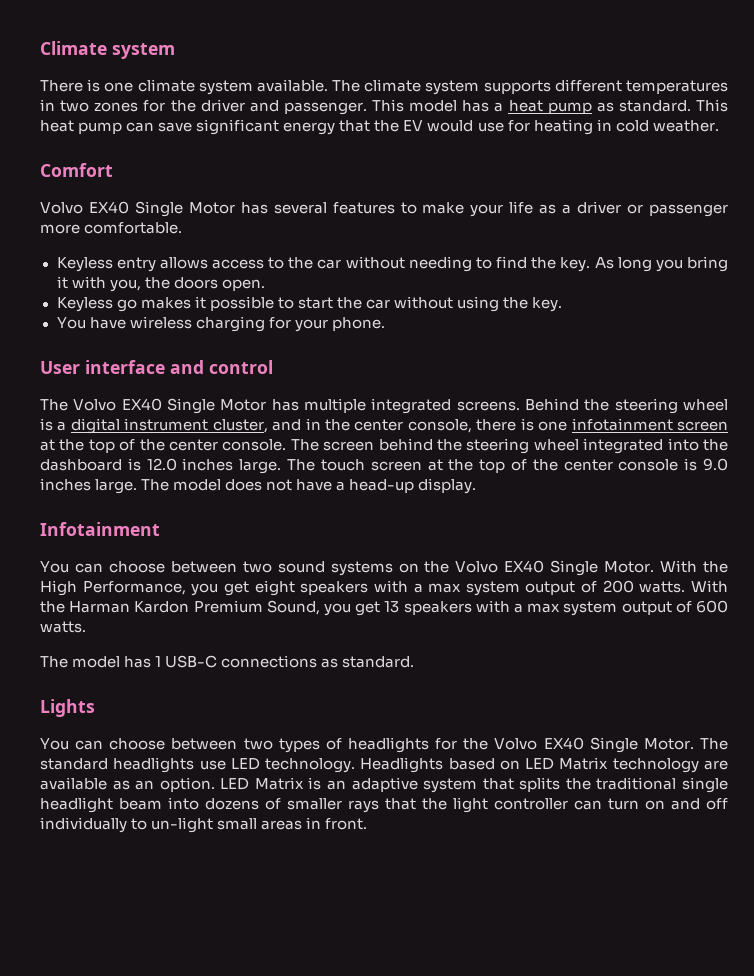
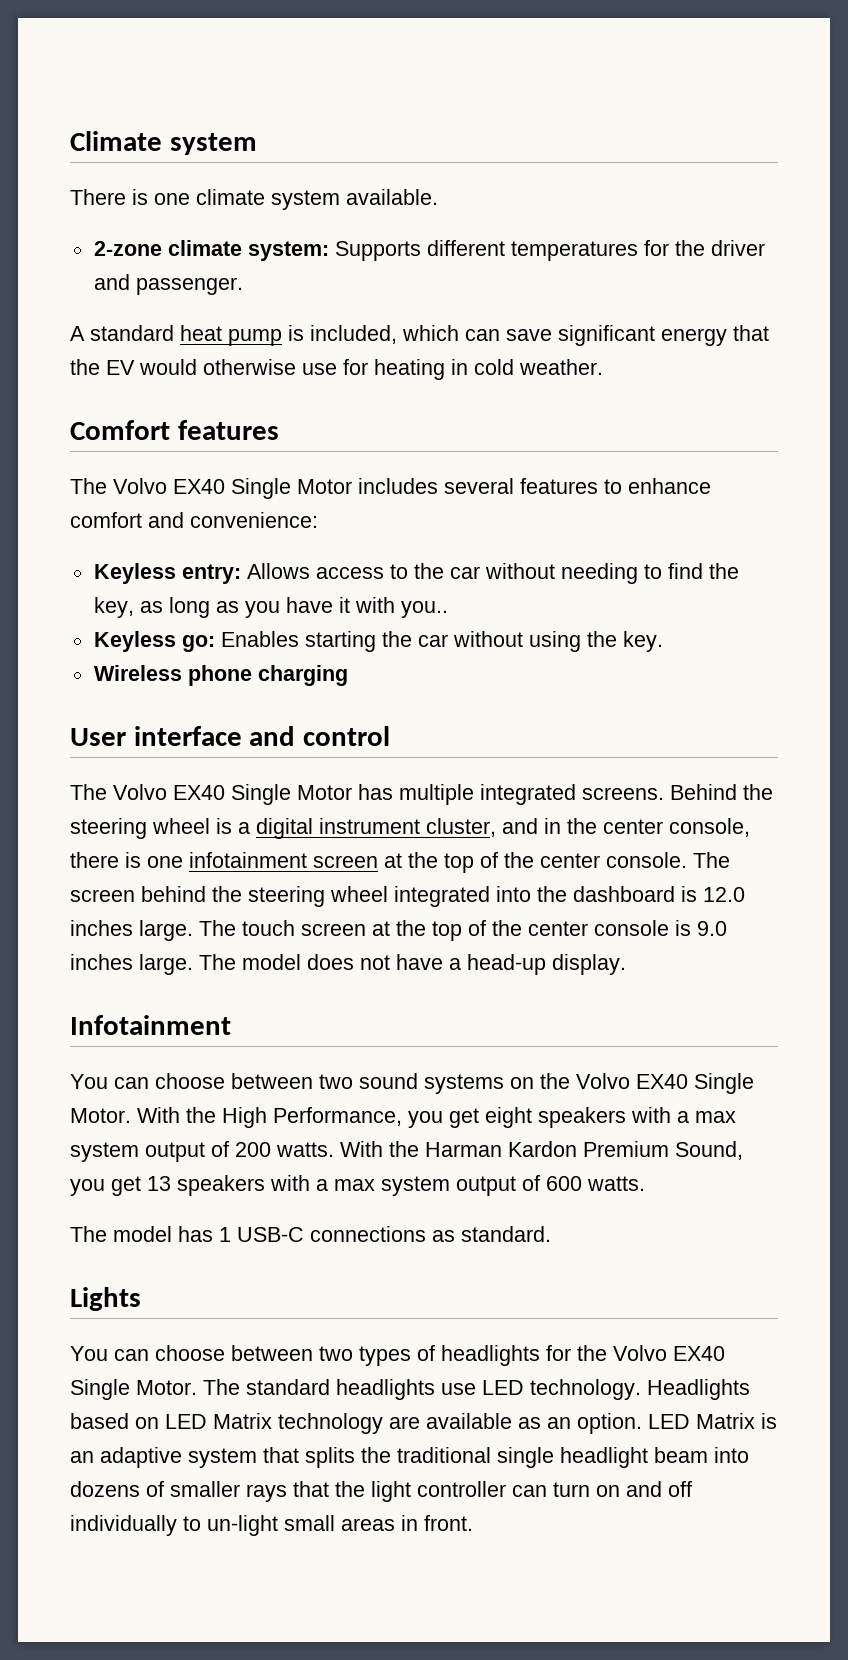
- There is one climate system available. The climate system supports different temperatures in two zones for the driver and passenger. This model has a heat pump as standard. This heat pump can save significant energy that the EV would use for heating in cold weather.
+ There is one climate system available.
+ 2-zone climate system: Supports different temperatures for the driver and passenger.
+ A standard heat pump is included, which can save significant energy that the EV would otherwise use for heating in cold weather.
- Comfort
- Volvo EX40 Single Motor has several features to make your life as a driver or passenger more comfortable.
- Keyless entry allows access to the car without needing to find the key. As long you bring it with you, the doors open.
- Keyless go makes it possible to start the car without using the key.
+ Comfort features
+ The Volvo EX40 Single Motor includes several features to enhance comfort and convenience:
+ Keyless entry: Allows access to the car without needing to find the key, as long as you have it with you..
+ Keyless go: Enables starting the car without using the key.
- You have wireless charging for your phone.
+ Wireless phone charging

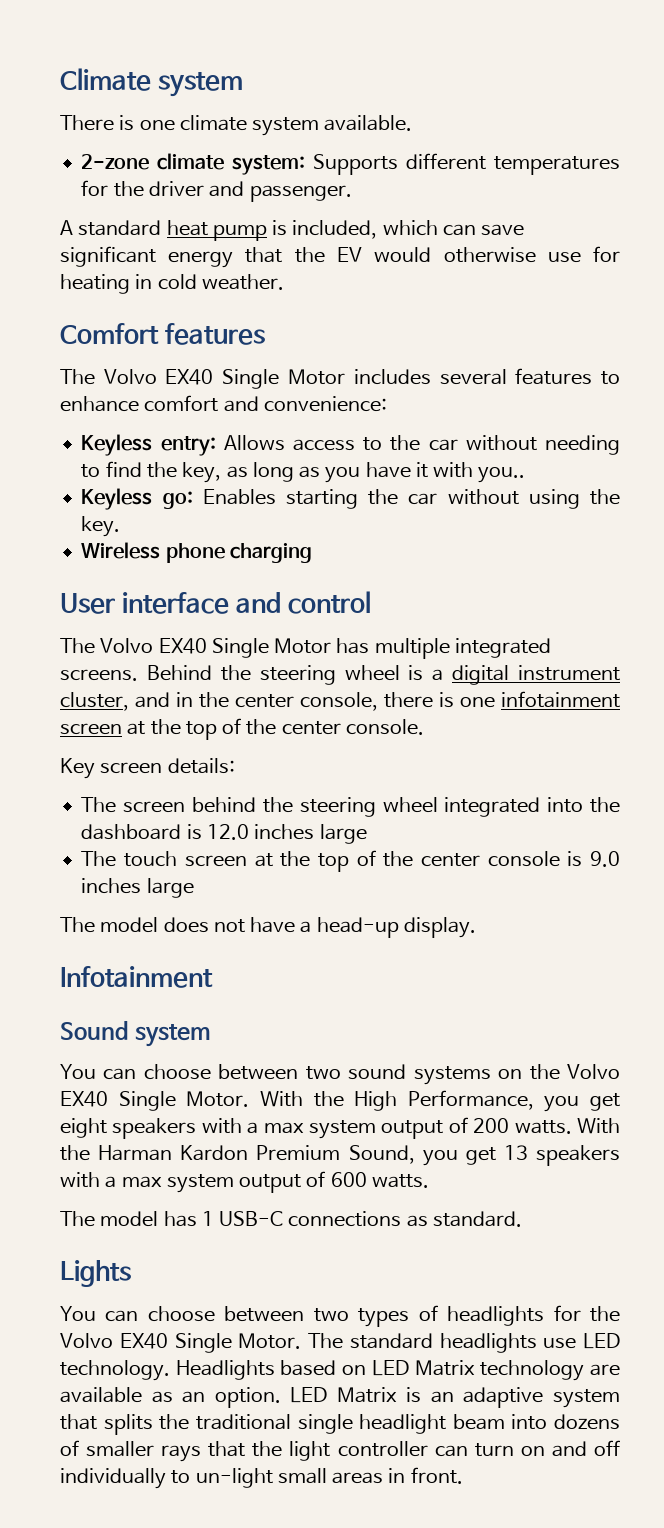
- Behind the steering wheel is a digital instrument cluster, and in the center console, there is one infotainment screen at the top of the center console. The screen behind the steering wheel integrated into the dashboard is 12.0 inches large. The touch screen at the top of the center console is 9.0 inches large. The model does not have a head-up display.
+ Behind the steering wheel is a digital instrument cluster, and in the center console, there is one infotainment screen at the top of the center console.
+ Key screen details:
+ The screen behind the steering wheel integrated into the dashboard is 12.0 inches large
+ The touch screen at the top of the center console is 9.0 inches large
+ The model does not have a head-up display.
+ Sound system

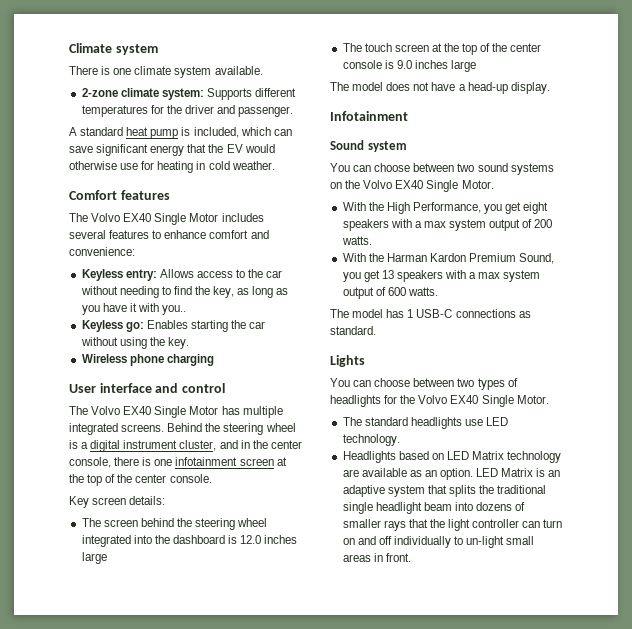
- You can choose between two sound systems on the Volvo EX40 Single Motor. With the High Performance, you get eight speakers with a max system output of 200 watts. With the Harman Kardon Premium Sound, you get 13 speakers with a max system output of 600 watts.
+ You can choose between two sound systems on the Volvo EX40 Single Motor.
+ With the High Performance, you get eight speakers with a max system output of 200 watts.
+ With the Harman Kardon Premium Sound, you get 13 speakers with a max system output of 600 watts.
- You can choose between two types of headlights for the Volvo EX40 Single Motor. The standard headlights use LED technology. Headlights based on LED Matrix technology are available as an option.
+ You can choose between two types of headlights for the Volvo EX40 Single Motor.
+ The standard headlights use LED technology.
+ Headlights based on LED Matrix technology are available as an option.

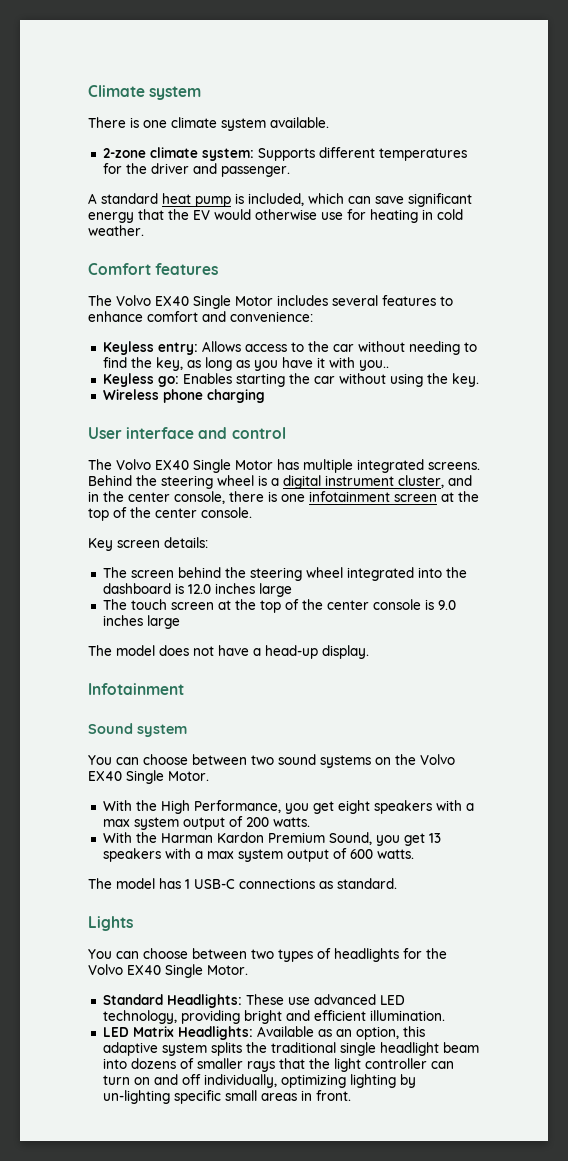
- The standard headlights use LED technology.
- Headlights based on LED Matrix technology are available as an option. LED Matrix is an adaptive system that splits the traditional single headlight beam into dozens of smaller rays that the light controller can turn on and off individually to un-light small areas in front.
+ Standard Headlights: These use advanced LED technology, providing bright and efficient illumination.
+ LED Matrix Headlights: Available as an option, this adaptive system splits the traditional single headlight beam into dozens of smaller rays that the light controller can turn on and off individually, optimizing lighting by un-lighting specific small areas in front.

